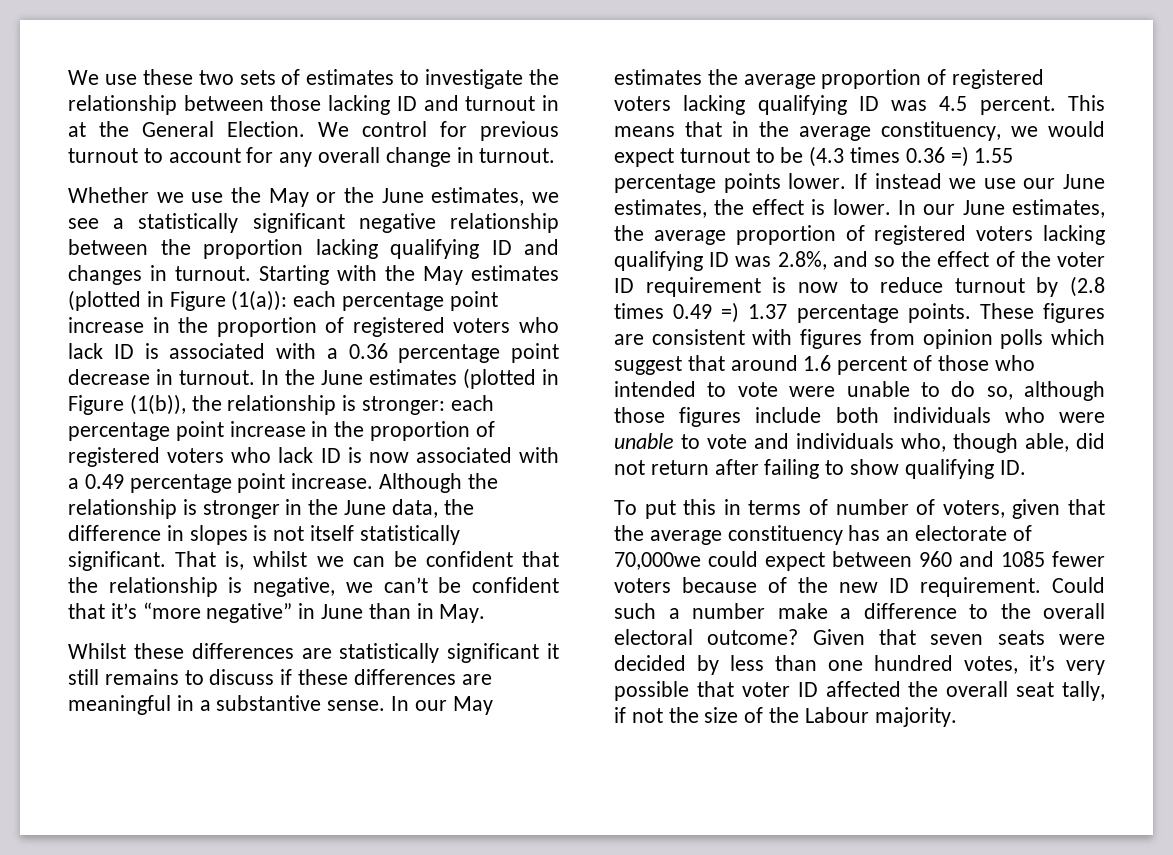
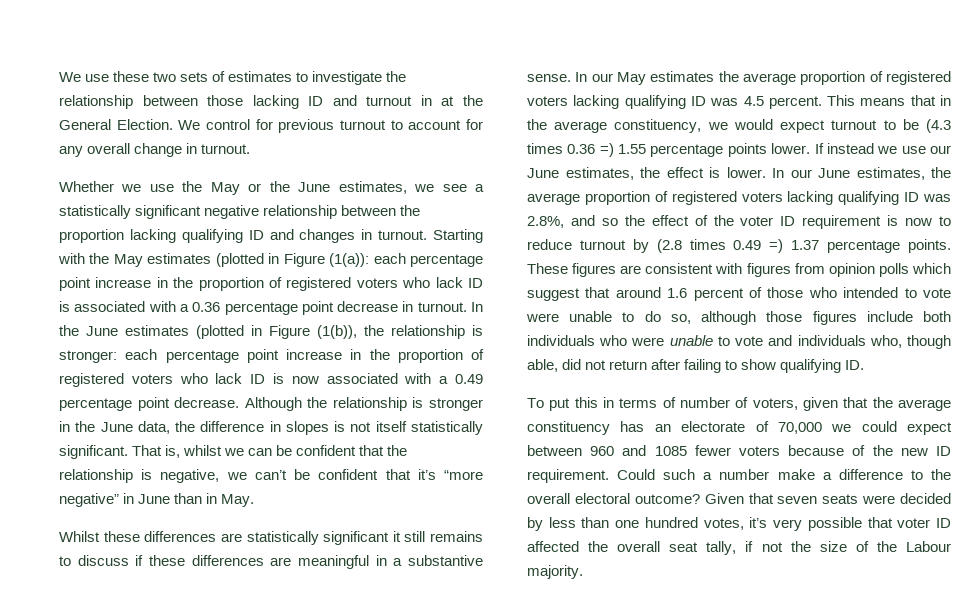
- In the June estimates (plotted in Figure (1(b)), the relationship is stronger: each percentage point increase in the proportion of registered voters who lack ID is now associated with a 0.49 percentage point increase.
+ In the June estimates (plotted in Figure (1(b)), the relationship is stronger: each percentage point increase in the proportion of registered voters who lack ID is now associated with a 0.49 percentage point decrease.
- To put this in terms of number of voters, given that the average constituency has an electorate of 70,000we could expect between 960 and 1085 fewer voters because of the new ID requirement.
+ To put this in terms of number of voters, given that the average constituency has an electorate of 70,000 we could expect between 960 and 1085 fewer voters because of the new ID requirement.

